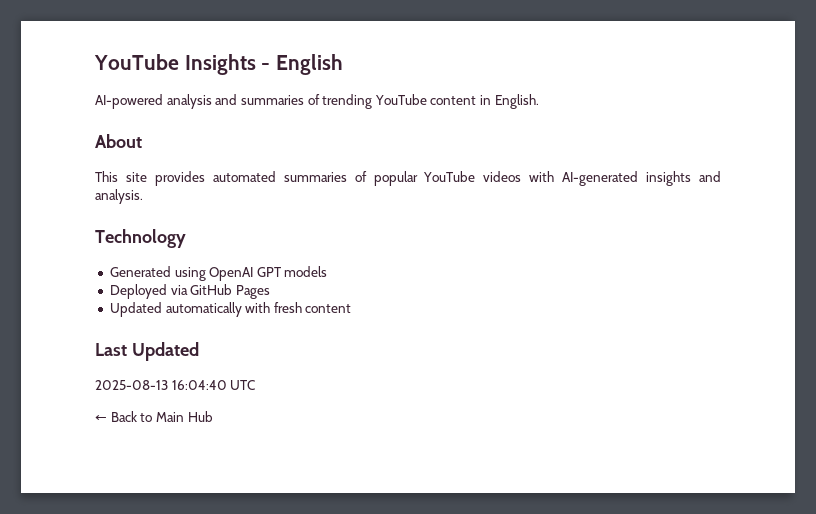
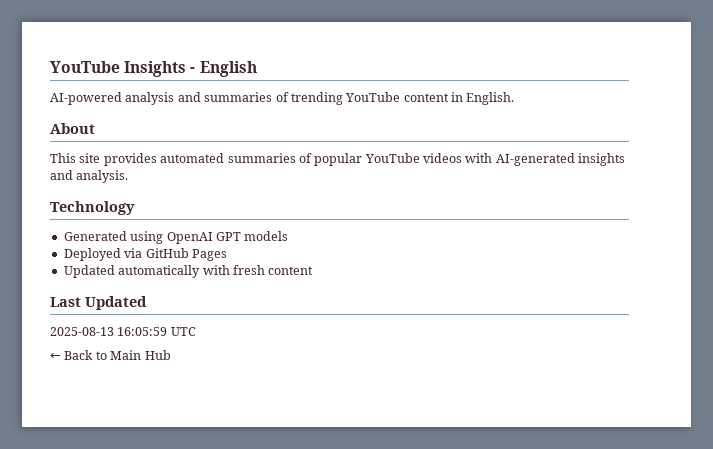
- 2025-08-13 16:04:40 UTC
+ 2025-08-13 16:05:59 UTC

